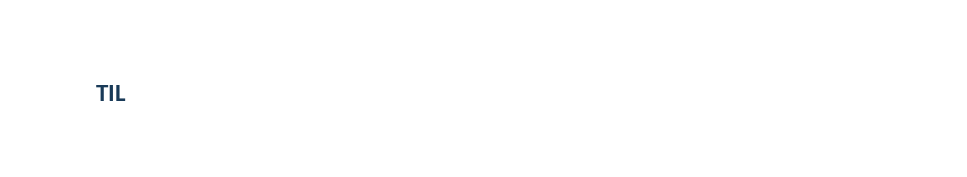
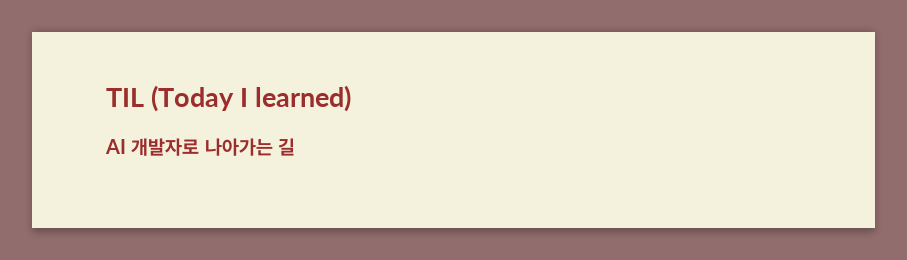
- TIL
+ TIL (Today I learned)
+ AI 개발자로 나아가는 길

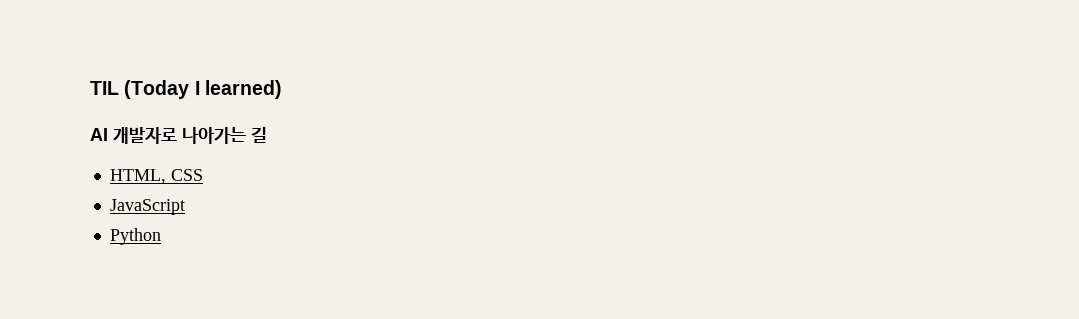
+ HTML, CSS
+ JavaScript
+ Python

